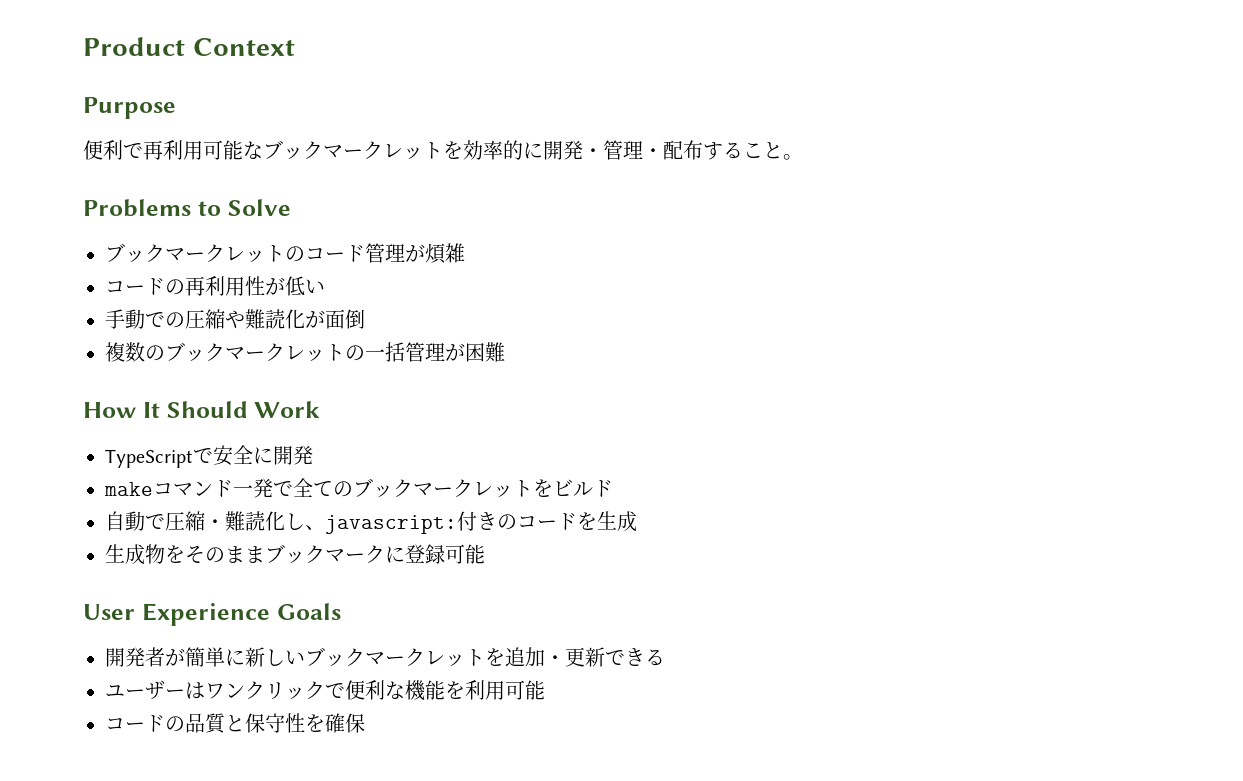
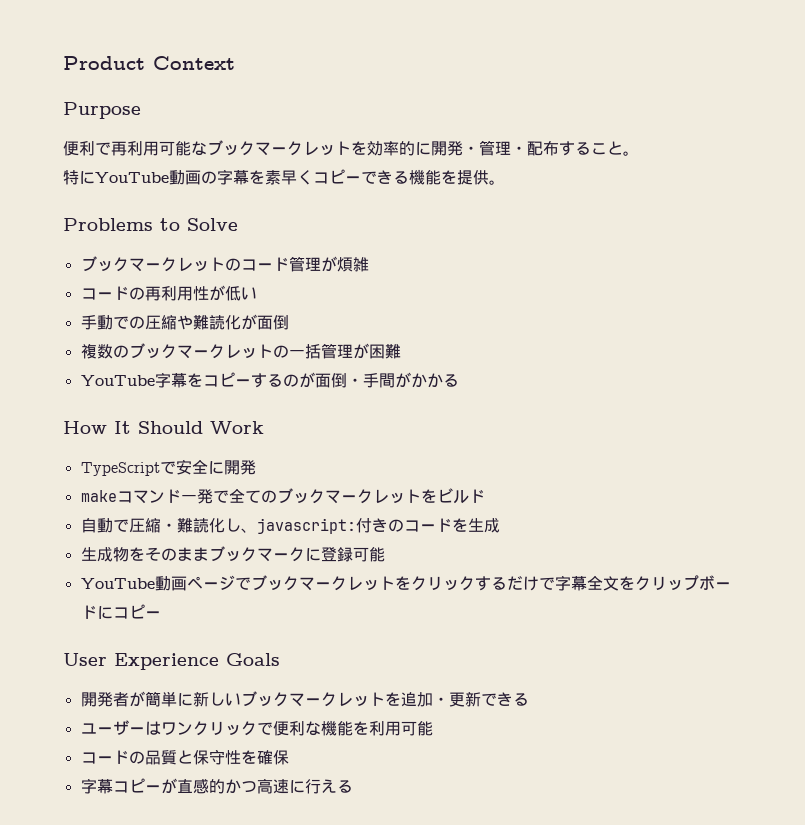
+ 特にYouTube動画の字幕を素早くコピーできる機能を提供。
+ YouTube字幕をコピーするのが面倒・手間がかかる
+ YouTube動画ページでブックマークレットをクリックするだけで字幕全文をクリップボードにコピー
+ 字幕コピーが直感的かつ高速に行える

